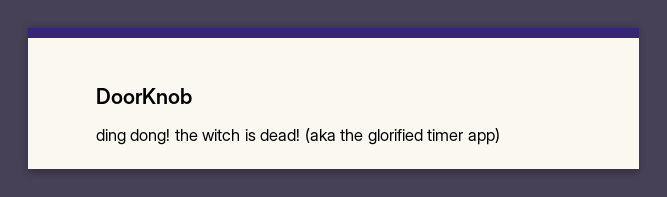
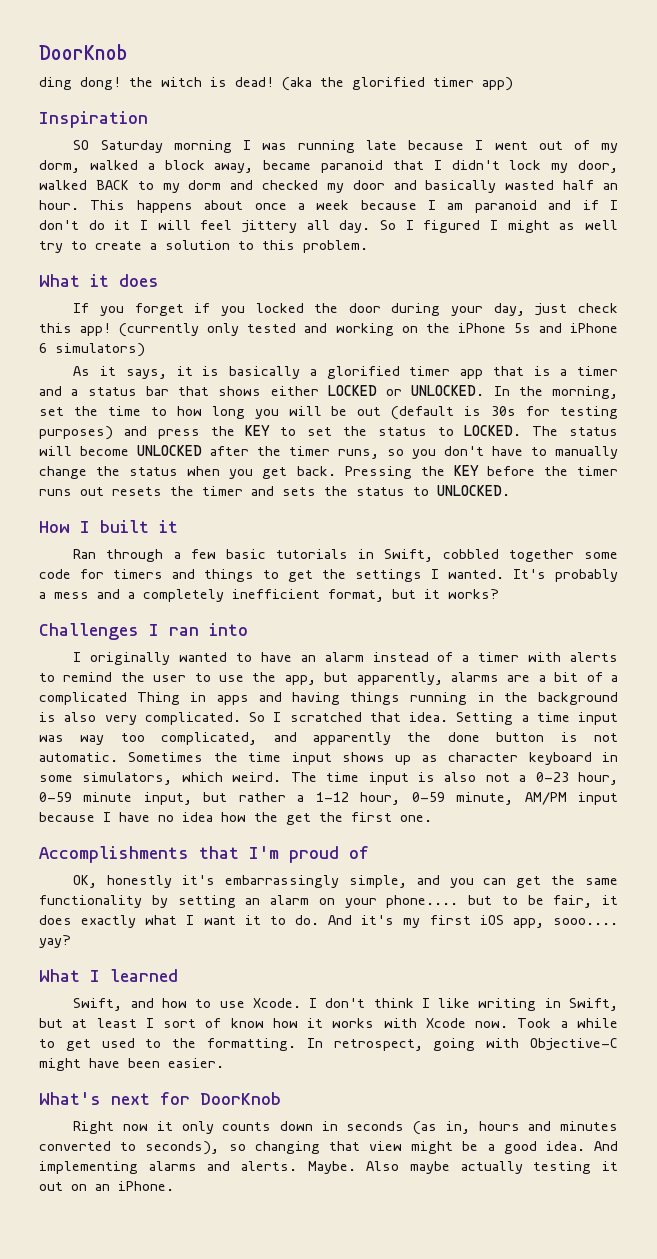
+ Inspiration
+ SO Saturday morning I was running late because I went out of my dorm, walked a block away, became paranoid that I didn't lock my door, walked BACK to my dorm and checked my door and basically wasted half an hour. This happens about once a week because I am paranoid and if I don't do it I will feel jittery all day. So I figured I might as well try to create a solution to this problem.
+ What it does
+ If you forget if you locked the door during your day, just check this app! (currently only tested and working on the iPhone 5s and iPhone 6 simulators)
+ As it says, it is basically a glorified timer app that is a timer and a status bar that shows either LOCKED or UNLOCKED. In the morning, set the time to how long you will be out (default is 30s for testing purposes) and press the KEY to set the status to LOCKED. The status will become UNLOCKED after the timer runs, so you don't have to manually change the status when you get back. Pressing the KEY before the timer runs out resets the timer and sets the status to UNLOCKED.
+ How I built it
+ Ran through a few basic tutorials in Swift, cobbled together some code for timers and things to get the settings I wanted. It's probably a mess and a completely inefficient format, but it works?
+ Challenges I ran into
+ I originally wanted to have an alarm instead of a timer with alerts to remind the user to use the app, but apparently, alarms are a bit of a complicated Thing in apps and having things running in the background is also very complicated. So I scratched that idea. Setting a time input was way too complicated, and apparently the done button is not automatic. Sometimes the time input shows up as character keyboard in some simulators, which weird. The time input is also not a 0-23 hour, 0-59 minute input, but rather a 1-12 hour, 0-59 minute, AM/PM input because I have no idea how the get the first one.
+ Accomplishments that I'm proud of
+ OK, honestly it's embarrassingly simple, and you can get the same functionality by setting an alarm on your phone.... but to be fair, it does exactly what I want it to do. And it's my first iOS app, sooo.... yay?
+ What I learned
+ Swift, and how to use Xcode. I don't think I like writing in Swift, but at least I sort of know how it works with Xcode now. Took a while to get used to the formatting. In retrospect, going with Objective-C might have been easier.
+ What's next for DoorKnob
+ Right now it only counts down in seconds (as in, hours and minutes converted to seconds), so changing that view might be a good idea. And implementing alarms and alerts. Maybe. Also maybe actually testing it out on an iPhone.

